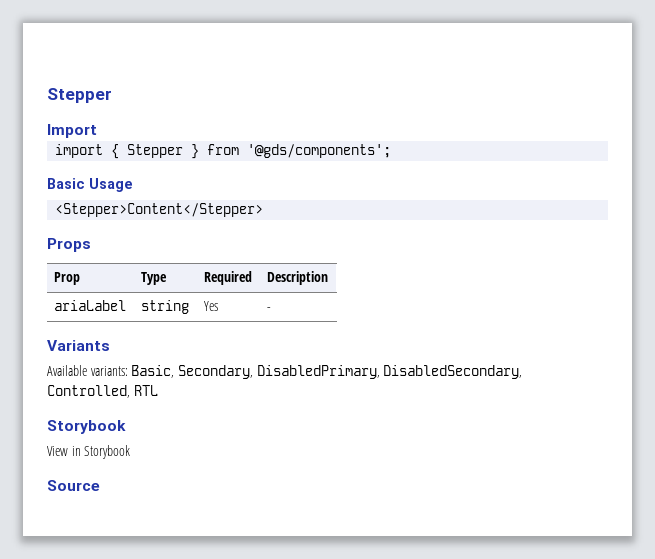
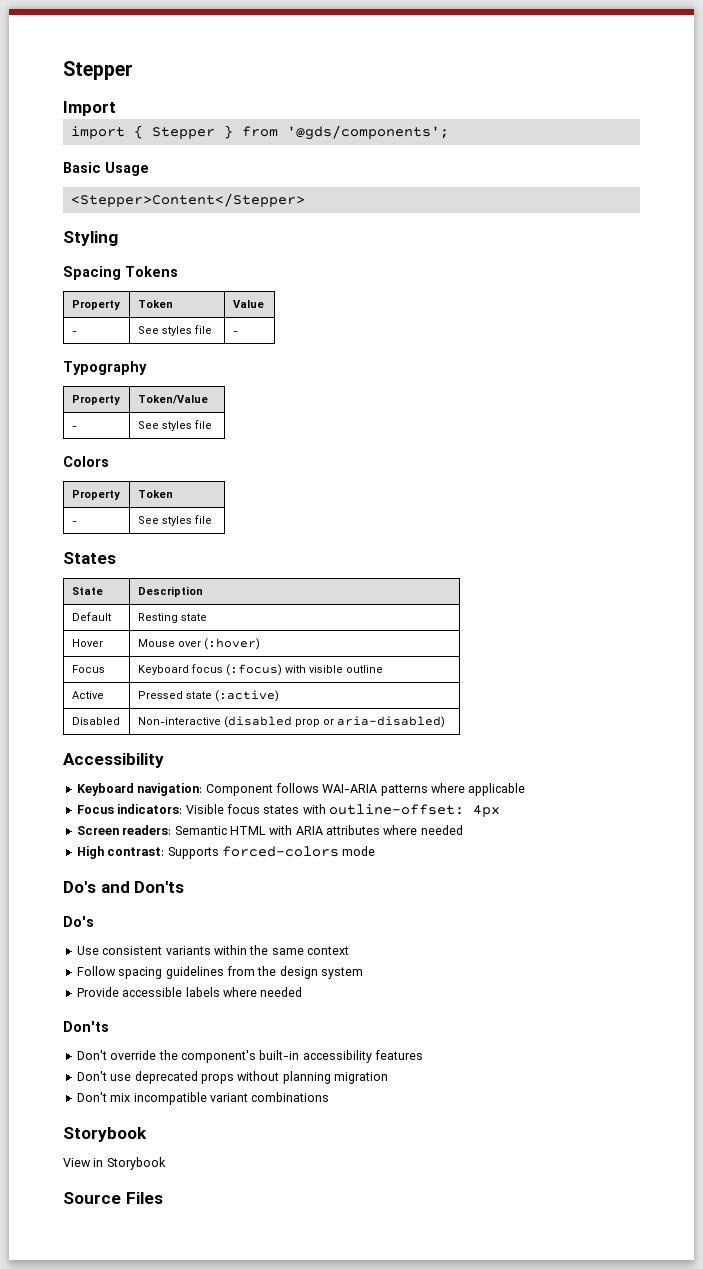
- Props
- Prop | Type | Required | Description
- ariaLabel | string | Yes | -
- Variants
- Available variants: Basic, Secondary, DisabledPrimary, DisabledSecondary, Controlled, RTL
+ Styling
+ Spacing Tokens
+ Property | Token | Value
+ - | See styles file | -
+ Typography
+ Property | Token/Value
+ - | See styles file
+ Colors
+ Property | Token
+ - | See styles file
+ States
+ State | Description
+ Default | Resting state
+ Hover | Mouse over (:hover)
+ Focus | Keyboard focus (:focus) with visible outline
+ Active | Pressed state (:active)
+ Disabled | Non-interactive (disabled prop or aria-disabled)
+ Accessibility
+ Keyboard navigation: Component follows WAI-ARIA patterns where applicable
+ Focus indicators: Visible focus states with outline-offset: 4px
+ Screen readers: Semantic HTML with ARIA attributes where needed
+ High contrast: Supports forced-colors mode
+ Do's and Don'ts
+ Do's
+ Use consistent variants within the same context
+ Follow spacing guidelines from the design system
+ Provide accessible labels where needed
+ Don'ts
+ Don't override the component's built-in accessibility features
+ Don't use deprecated props without planning migration
+ Don't mix incompatible variant combinations
- Source
+ Source Files

